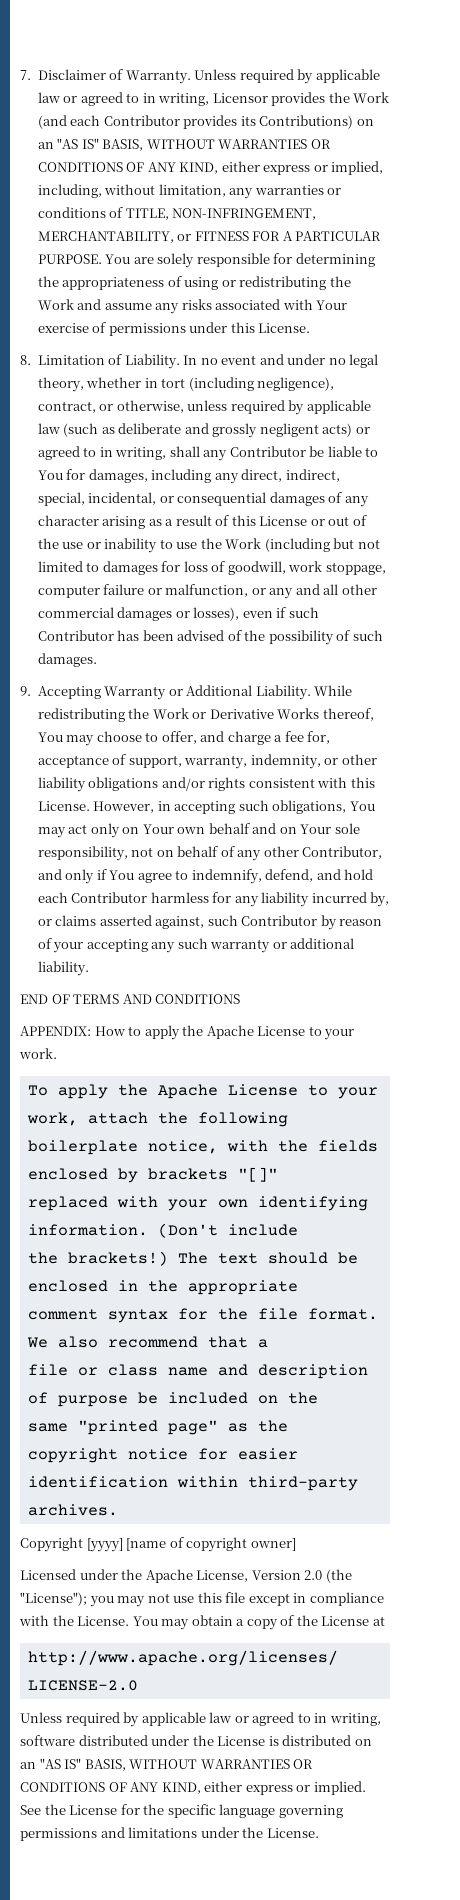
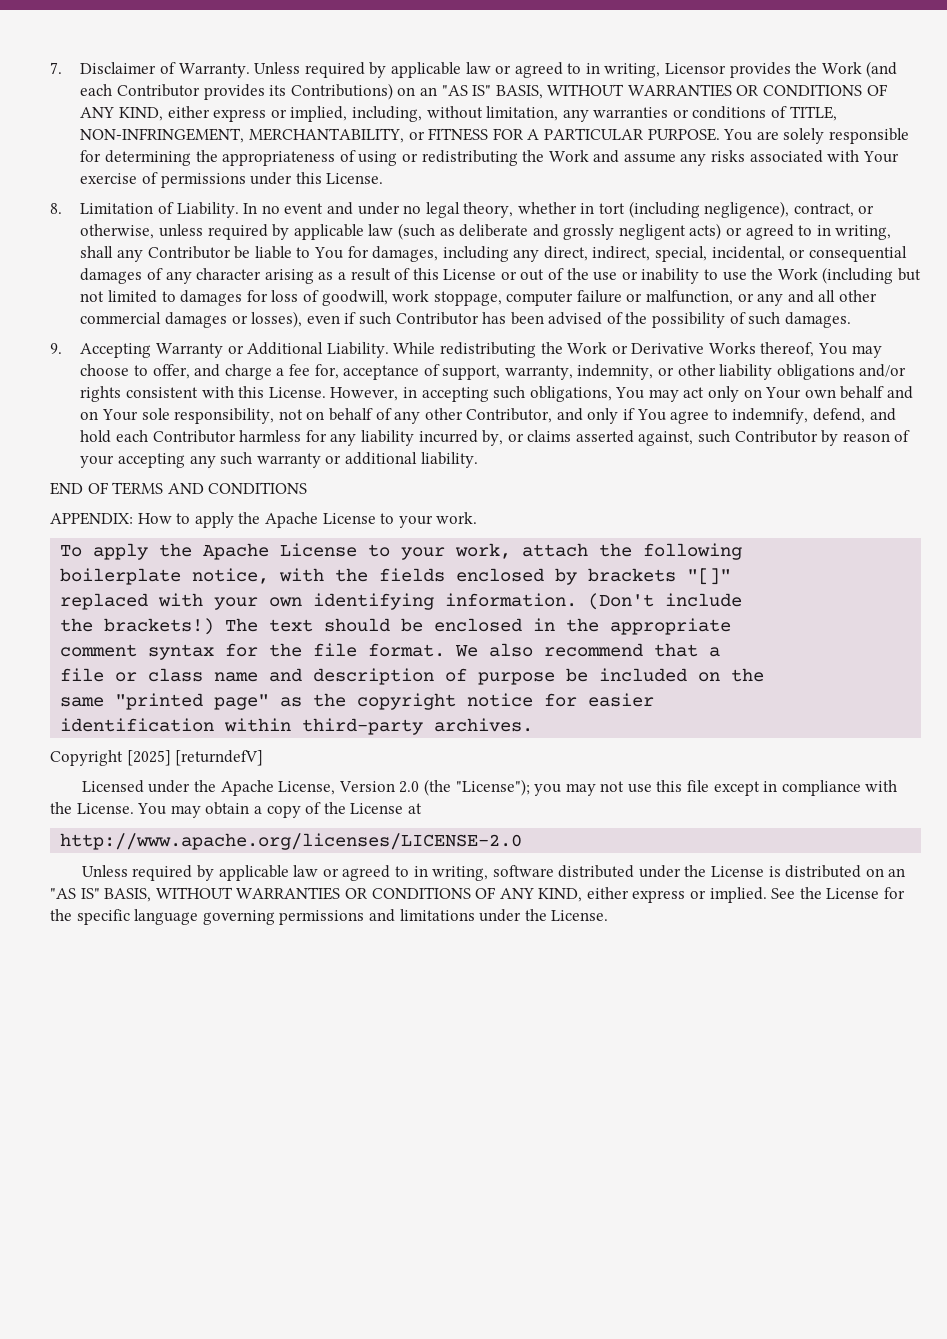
- Copyright [yyyy] [name of copyright owner]
+ Copyright [2025] [returndefV]

